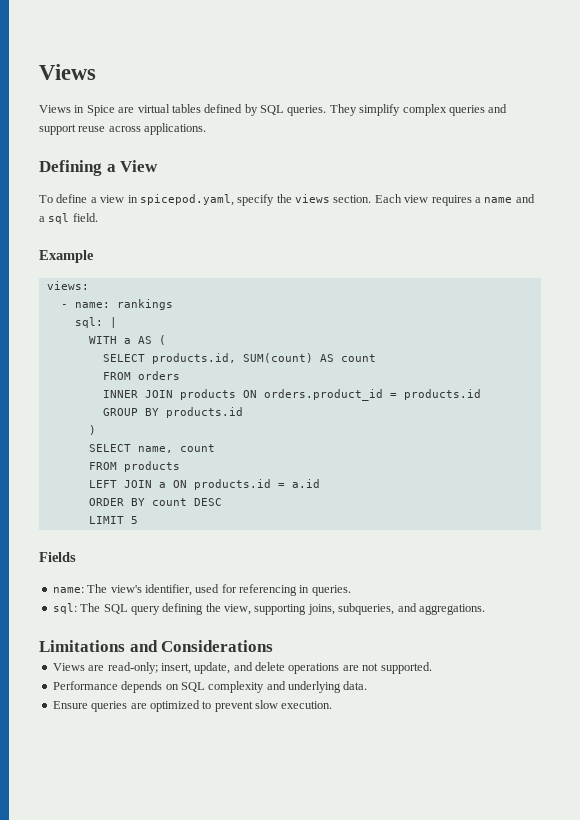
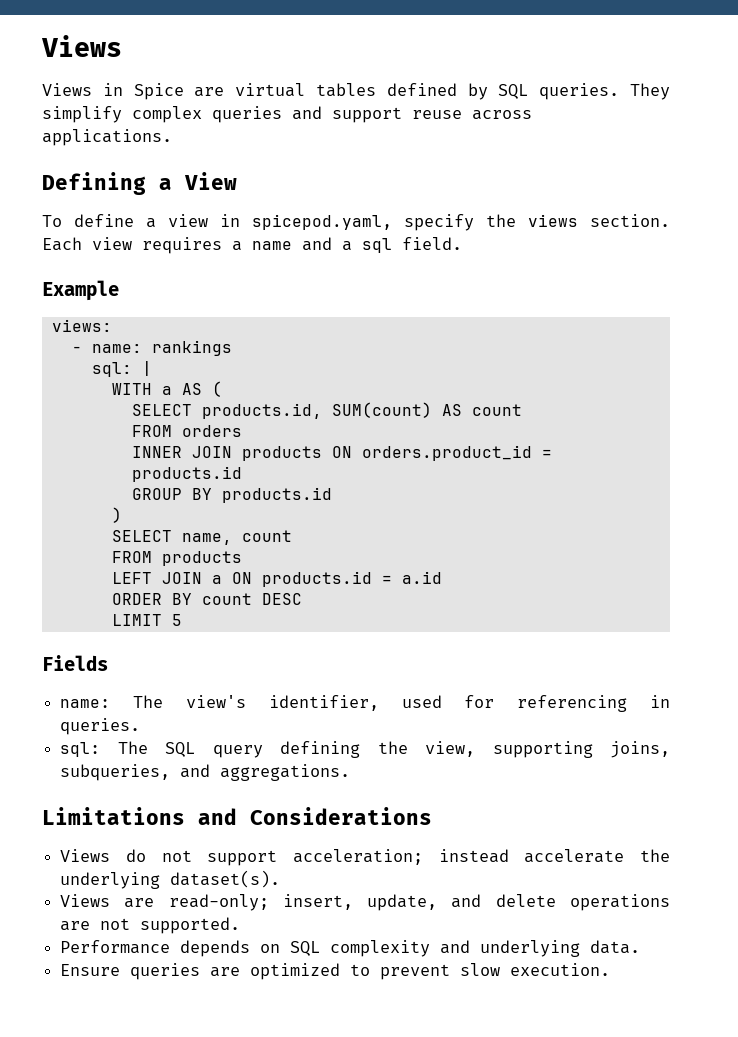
+ Views do not support acceleration; instead accelerate the underlying dataset(s).

